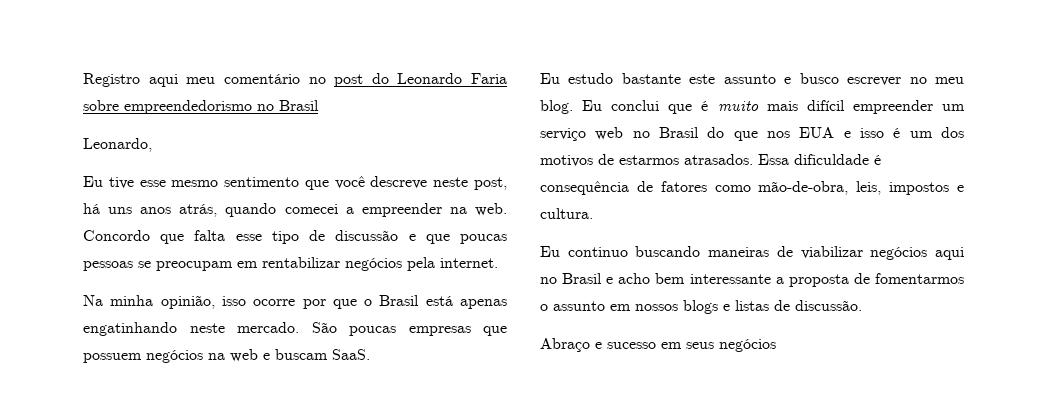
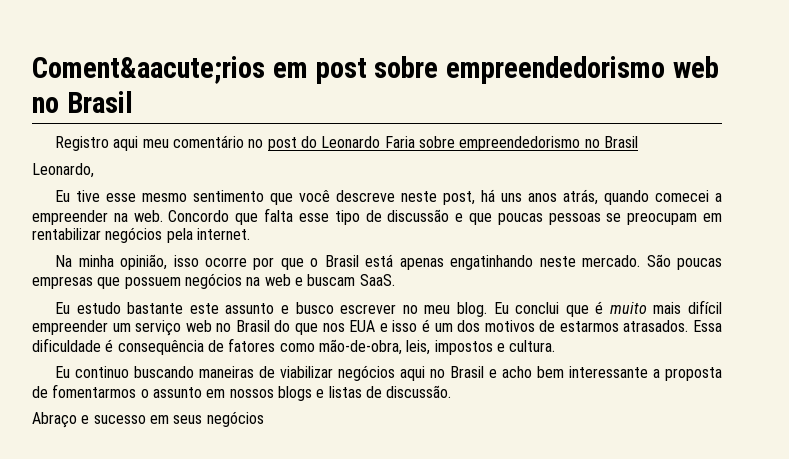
+ Coment&aacute;rios em post sobre empreendedorismo web no Brasil

